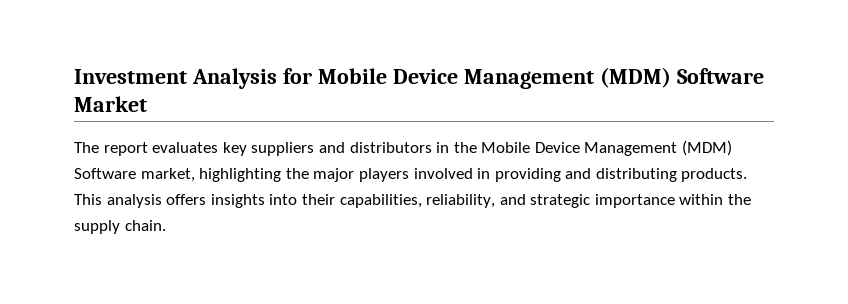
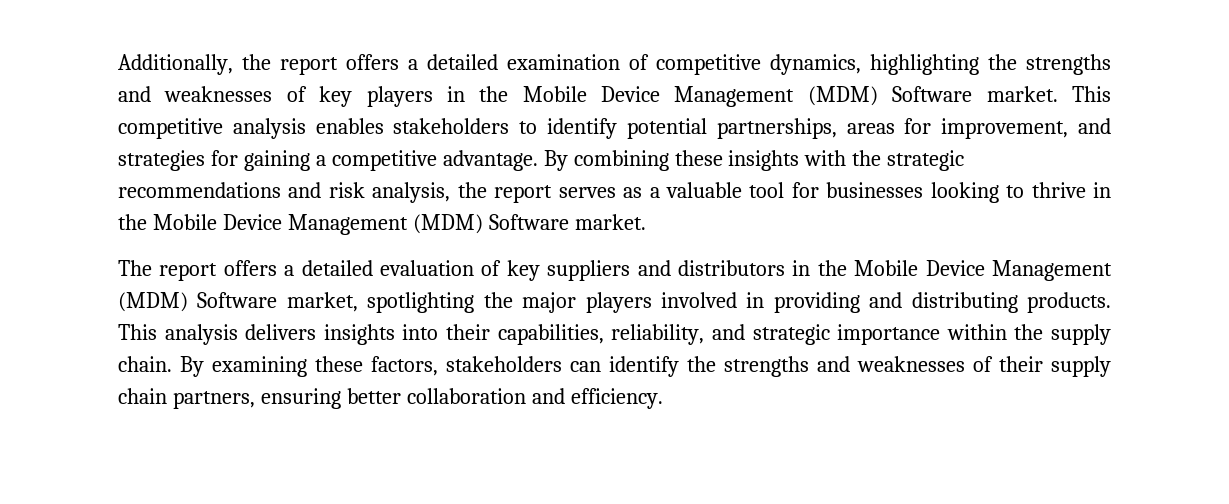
- Investment Analysis for Mobile Device Management (MDM) Software Market
- The report evaluates key suppliers and distributors in the Mobile Device Management (MDM) Software market, highlighting the major players involved in providing and distributing products.
+ Additionally, the report offers a detailed examination of competitive dynamics, highlighting the strengths and weaknesses of key players in the Mobile Device Management (MDM) Software market. This competitive analysis enables stakeholders to identify potential partnerships, areas for improvement, and strategies for gaining a competitive advantage. By combining these insights with the strategic recommendations and risk analysis, the report serves as a valuable tool for businesses looking to thrive in the Mobile Device Management (MDM) Software market.
+ The report offers a detailed evaluation of key suppliers and distributors in the Mobile Device Management (MDM) Software market, spotlighting the major players involved in providing and distributing products.
- This analysis offers insights into their capabilities, reliability, and strategic importance within the supply chain.
+ This analysis delivers insights into their capabilities, reliability, and strategic importance within the supply chain.
+ By examining these factors, stakeholders can identify the strengths and weaknesses of their supply chain partners, ensuring better collaboration and efficiency.

